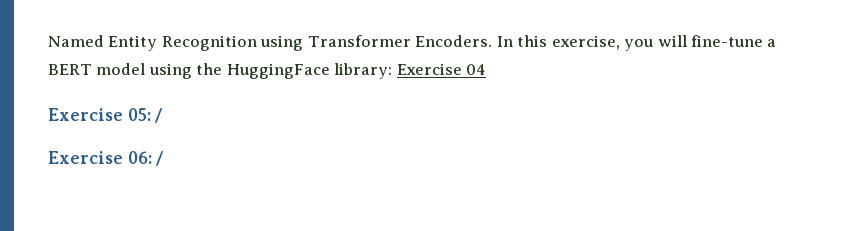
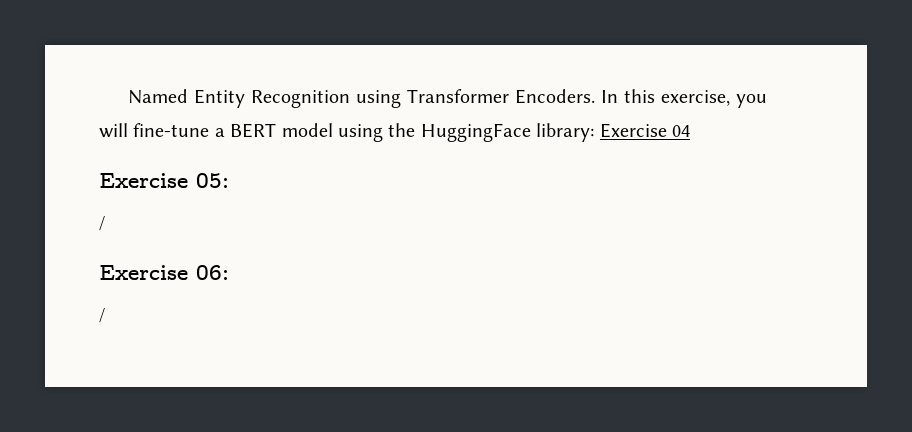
- Exercise 05: /
+ Exercise 05:
+ /
- Exercise 06: /
+ Exercise 06:
+ /

